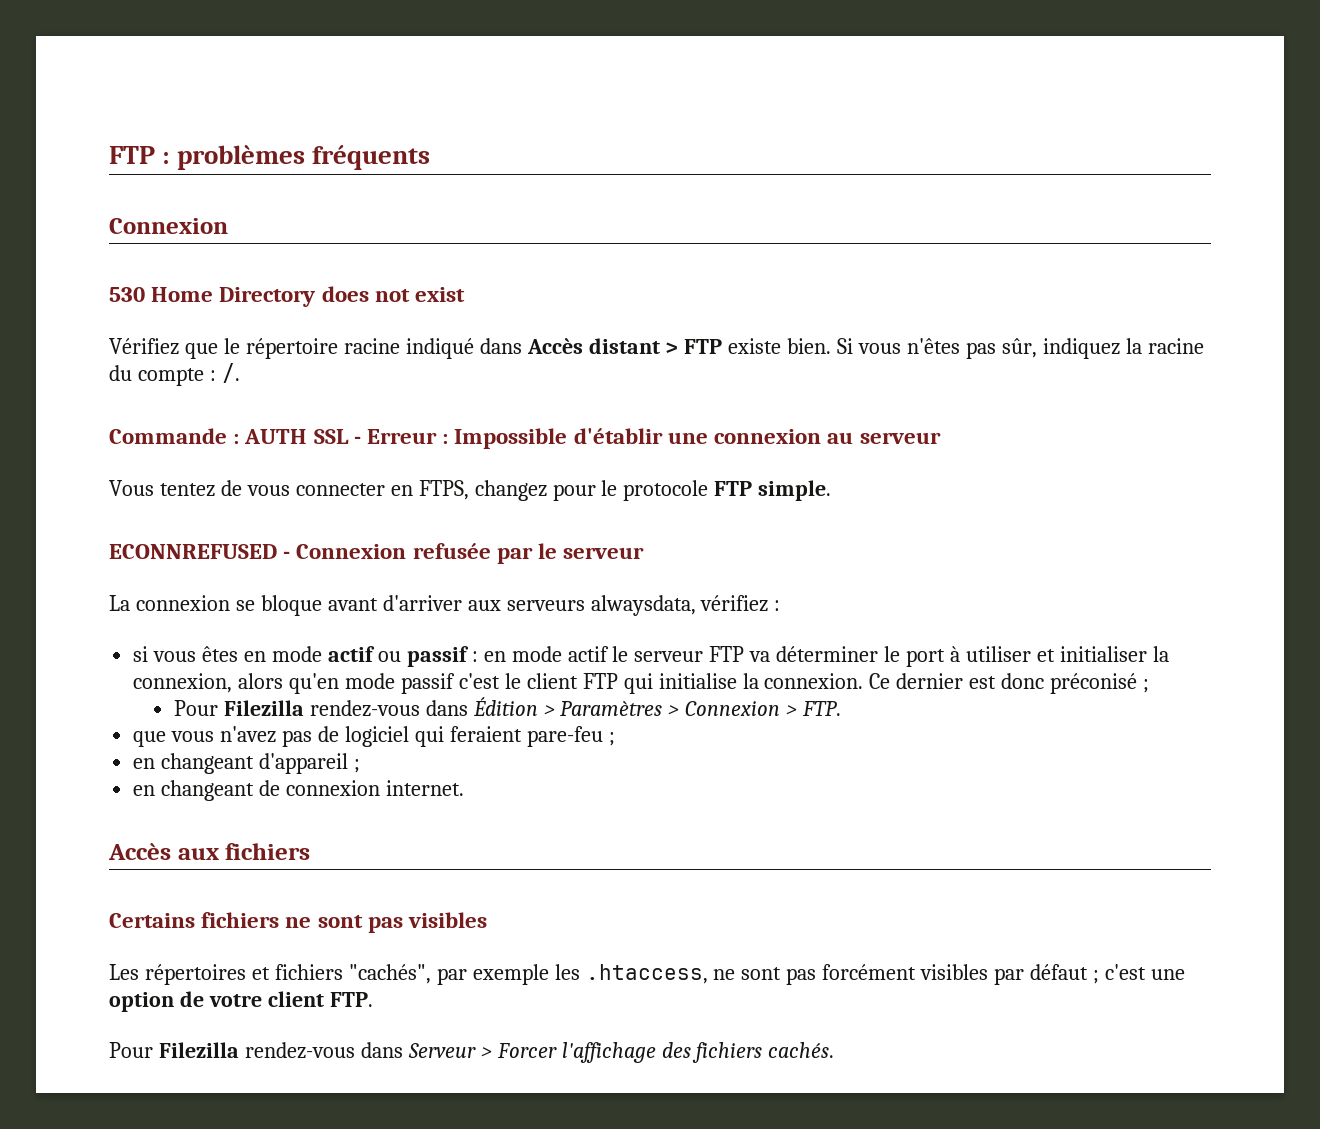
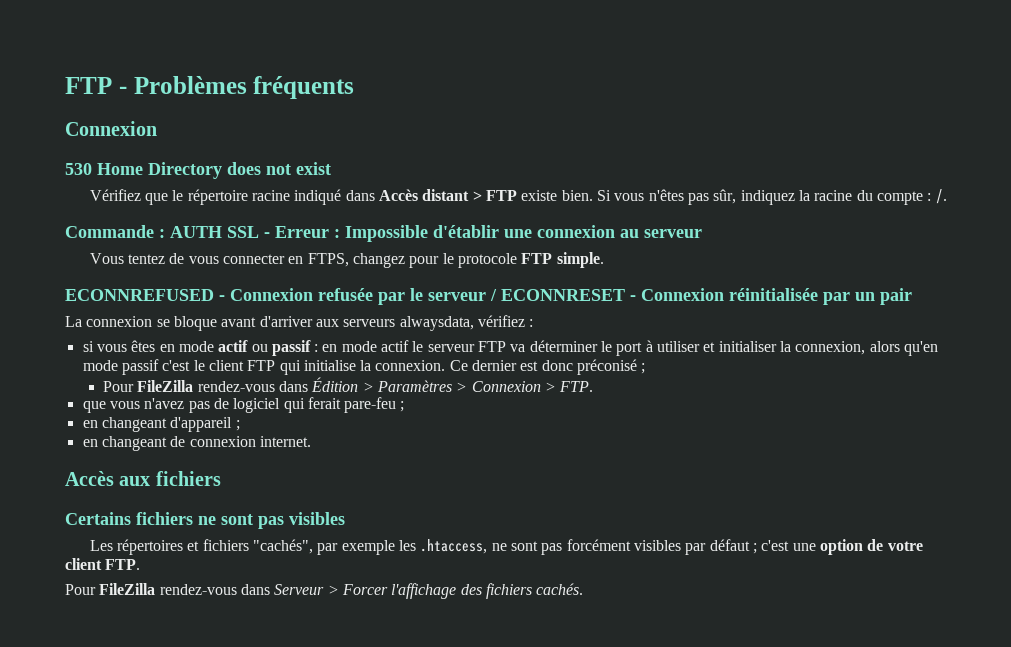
- FTP : problèmes fréquents
+ FTP - Problèmes fréquents
- ECONNREFUSED - Connexion refusée par le serveur
+ ECONNREFUSED - Connexion refusée par le serveur / ECONNRESET - Connexion réinitialisée par un pair
- Pour Filezilla rendez-vous dans Édition > Paramètres > Connexion > FTP.
+ Pour FileZilla rendez-vous dans Édition > Paramètres > Connexion > FTP.
- que vous n'avez pas de logiciel qui feraient pare-feu ;
+ que vous n'avez pas de logiciel qui ferait pare-feu ;
- Pour Filezilla rendez-vous dans Serveur > Forcer l'affichage des fichiers cachés.
+ Pour FileZilla rendez-vous dans Serveur > Forcer l'affichage des fichiers cachés.

